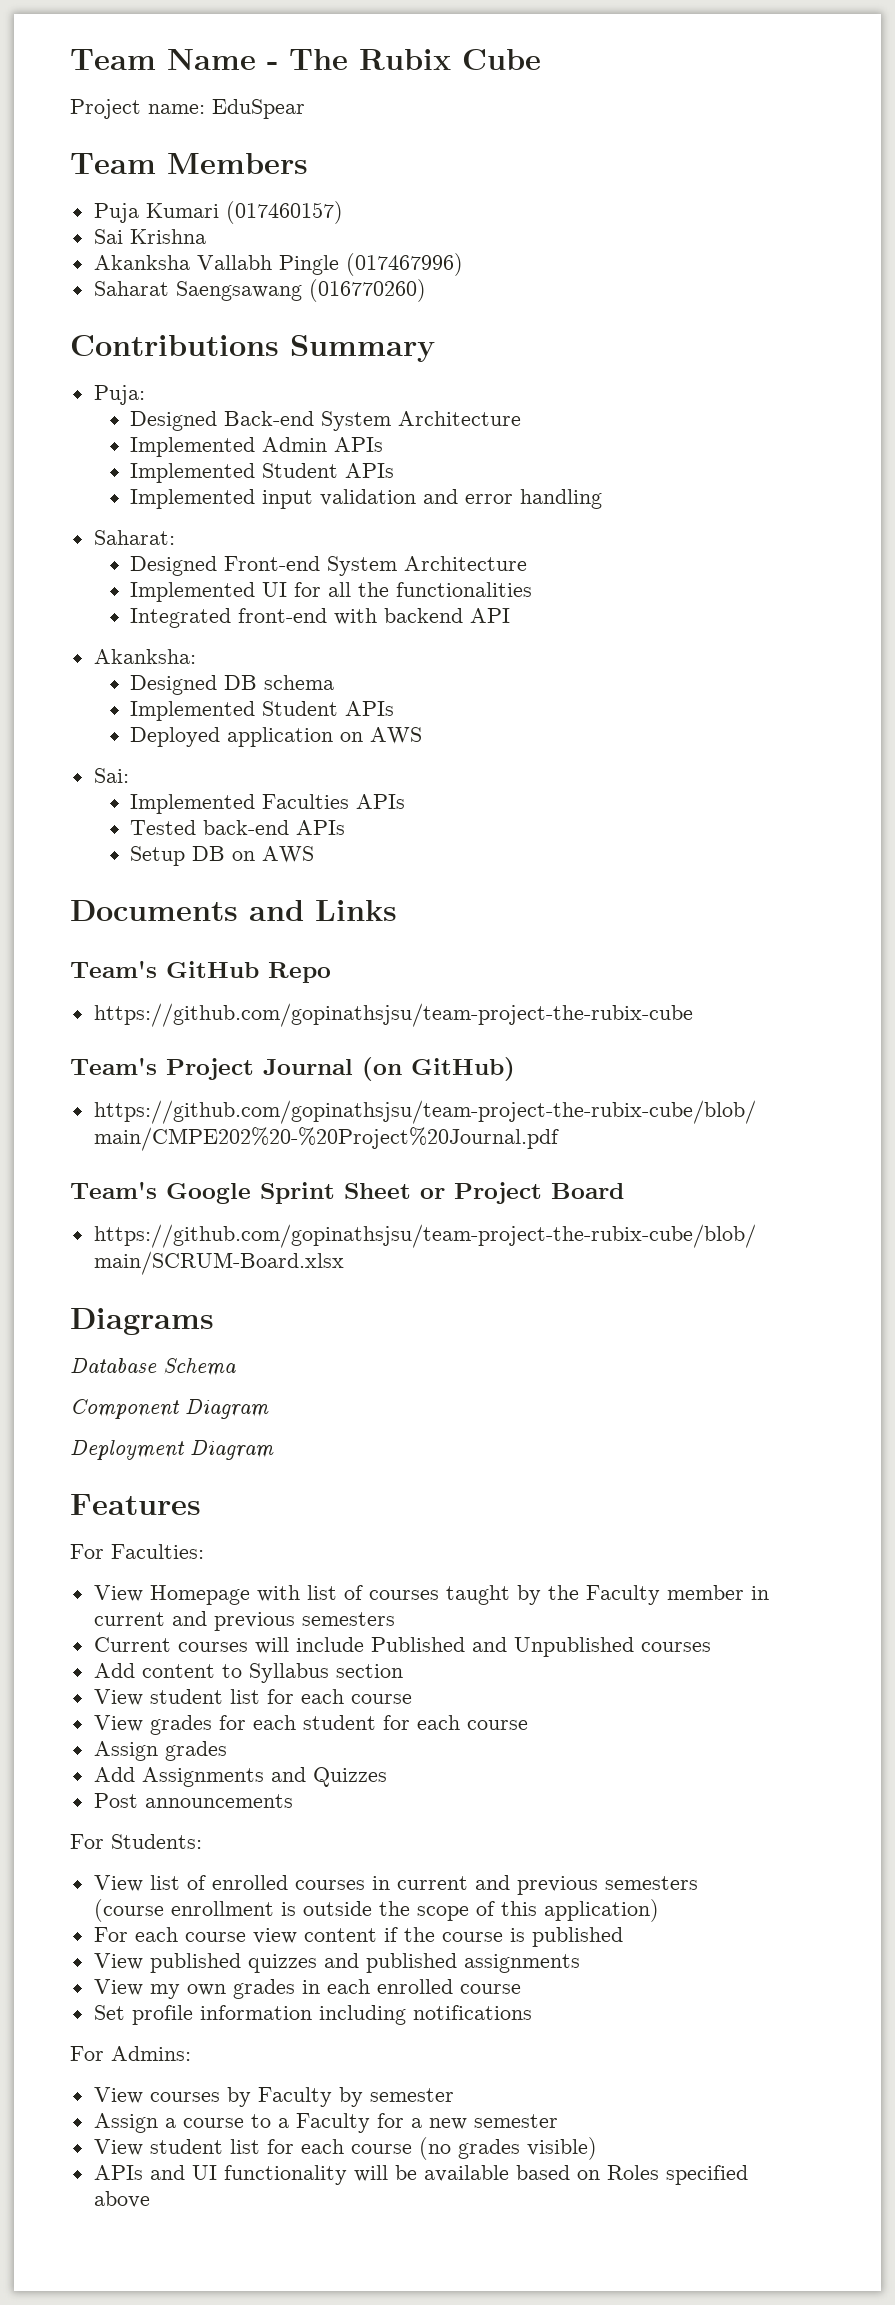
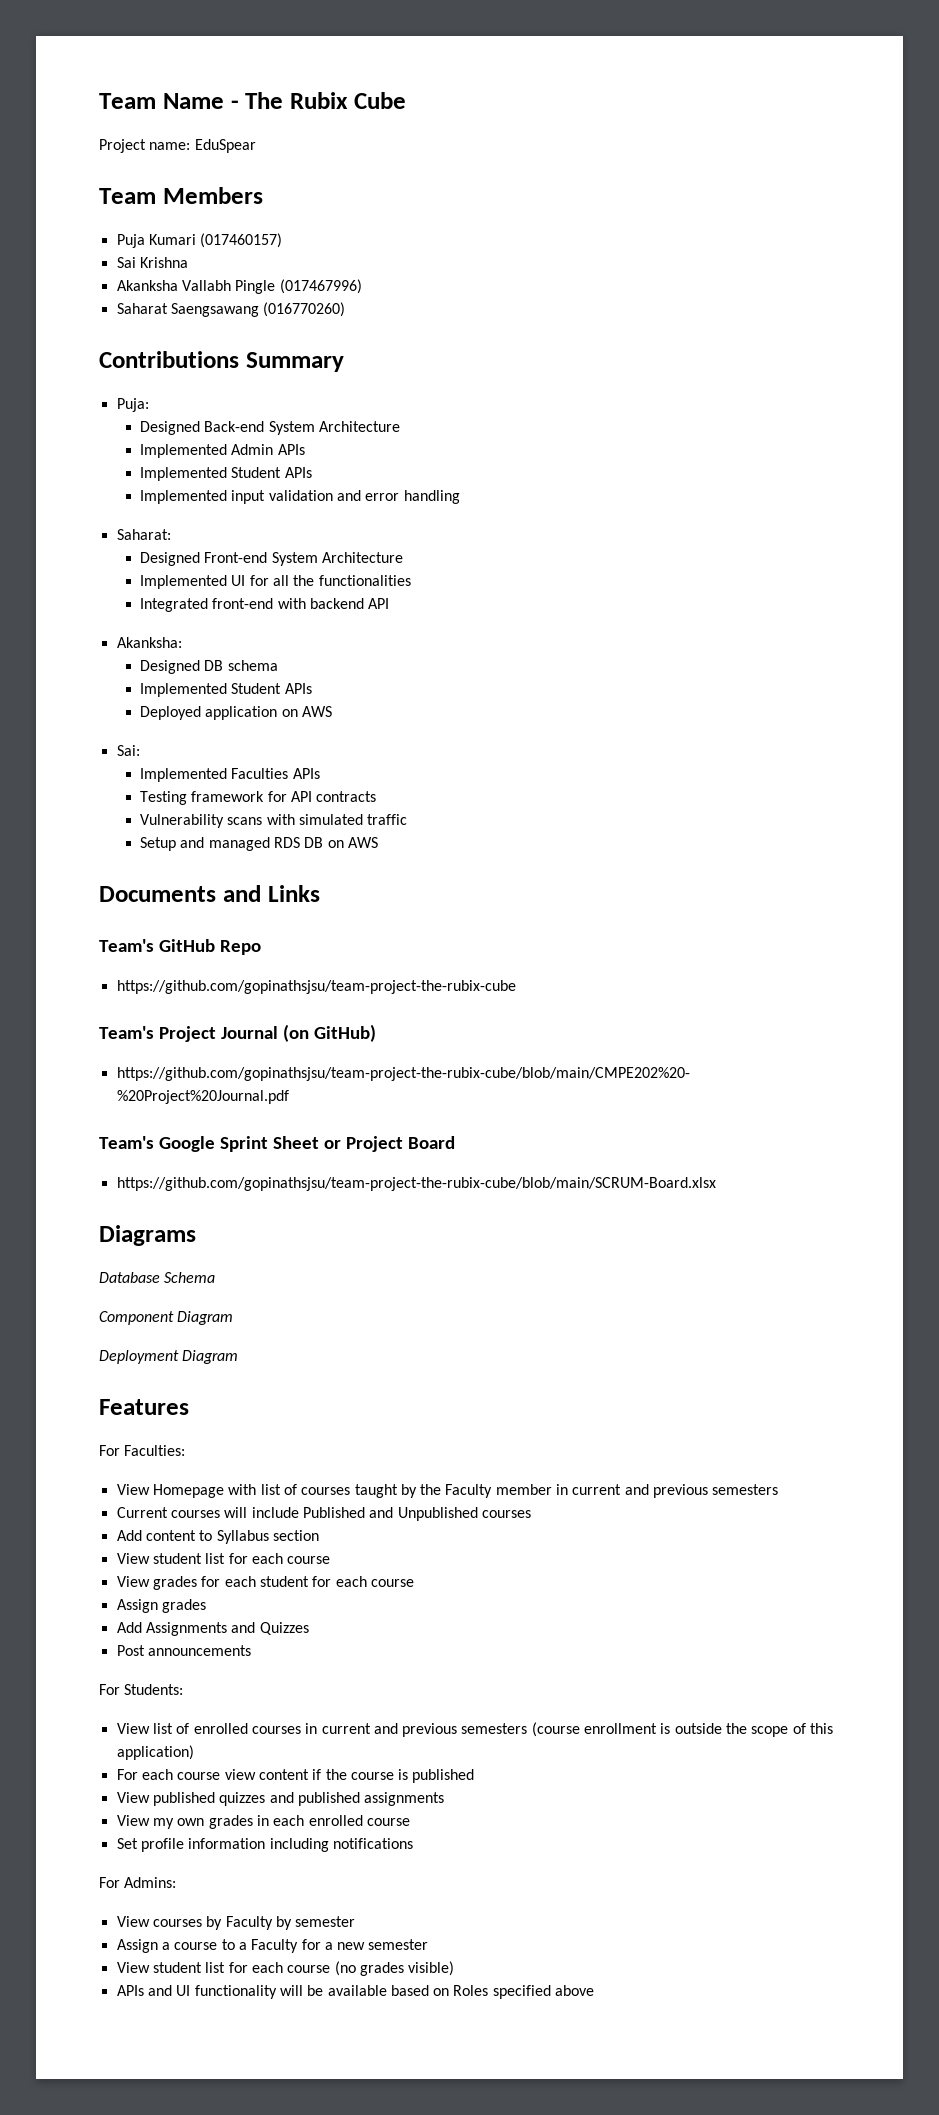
- Tested back-end APIs
- Setup DB on AWS
+ Testing framework for API contracts
+ Vulnerability scans with simulated traffic
+ Setup and managed RDS DB on AWS

